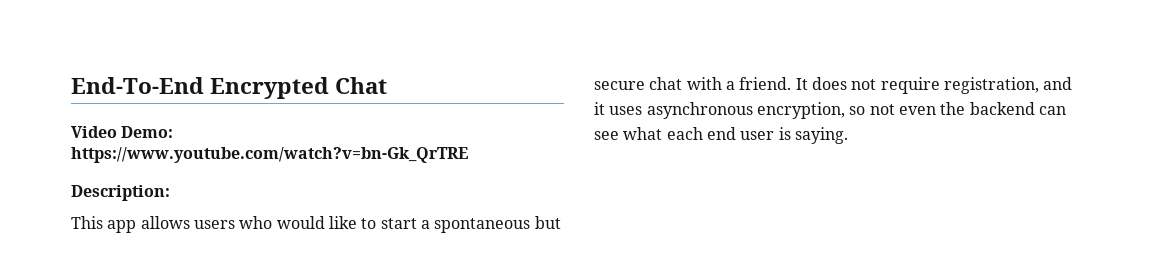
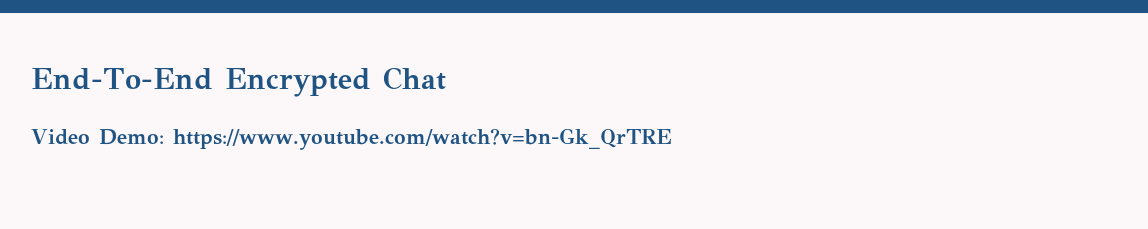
- Description:
- This app allows users who would like to start a spontaneous but secure chat with a friend. It does not require registration, and it uses asynchronous encryption, so not even the backend can see what each end user is saying.

